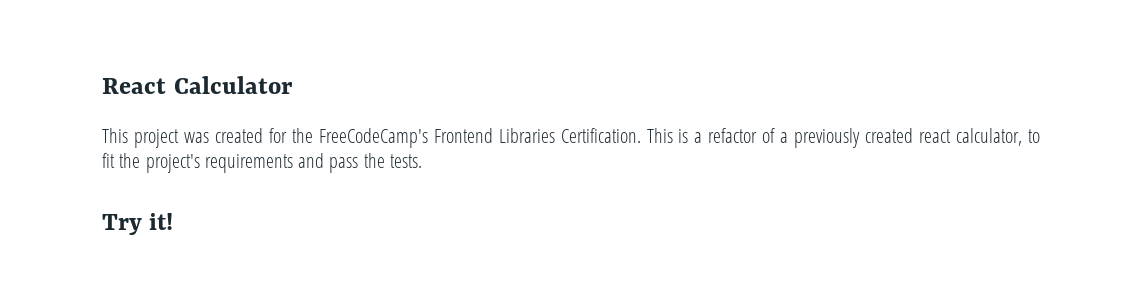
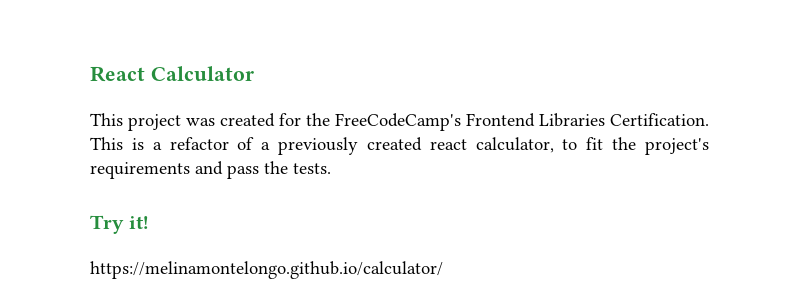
+ https://melinamontelongo.github.io/calculator/

